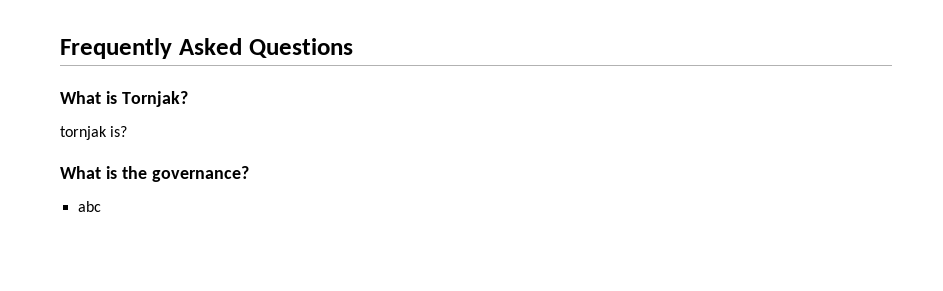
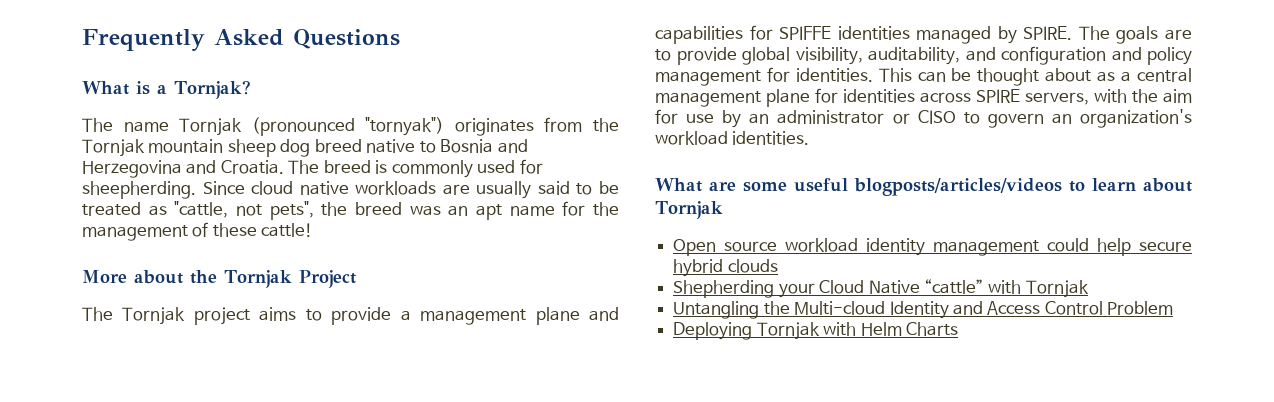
- What is Tornjak?
+ What is a Tornjak?
- tornjak is?
- What is the governance?
- abc
+ The name Tornjak (pronounced "tornyak") originates from the Tornjak mountain sheep dog breed native to Bosnia and Herzegovina and Croatia. The breed is commonly used for sheepherding. Since cloud native workloads are usually said to be treated as "cattle, not pets", the breed was an apt name for the management of these cattle!
+ More about the Tornjak Project
+ The Tornjak project aims to provide a management plane and capabilities for SPIFFE identities managed by SPIRE. The goals are to provide global visibility, auditability, and configuration and policy management for identities. This can be thought about as a central management plane for identities across SPIRE servers, with the aim for use by an administrator or CISO to govern an organization's workload identities.
+ What are some useful blogposts/articles/videos to learn about Tornjak
+ Open source workload identity management could help secure hybrid clouds
+ Shepherding your Cloud Native “cattle” with Tornjak
+ Untangling the Multi-cloud Identity and Access Control Problem
+ Deploying Tornjak with Helm Charts

